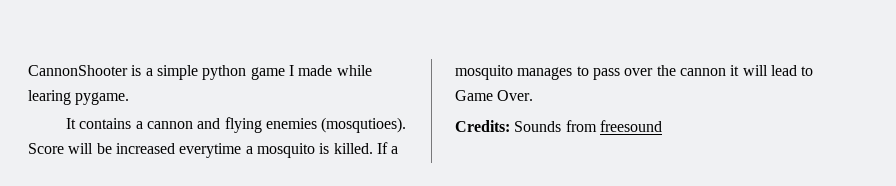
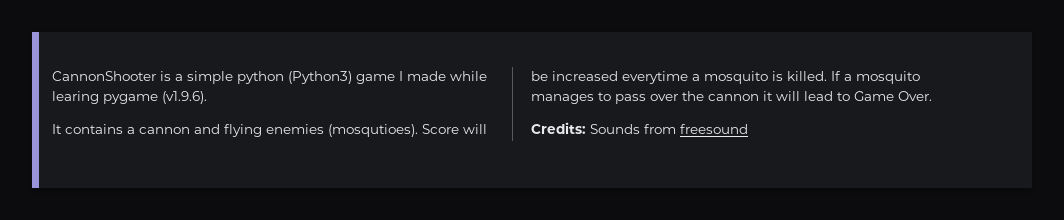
- CannonShooter is a simple python game I made while learing pygame.
+ CannonShooter is a simple python (Python3) game I made while learing pygame (v1.9.6).

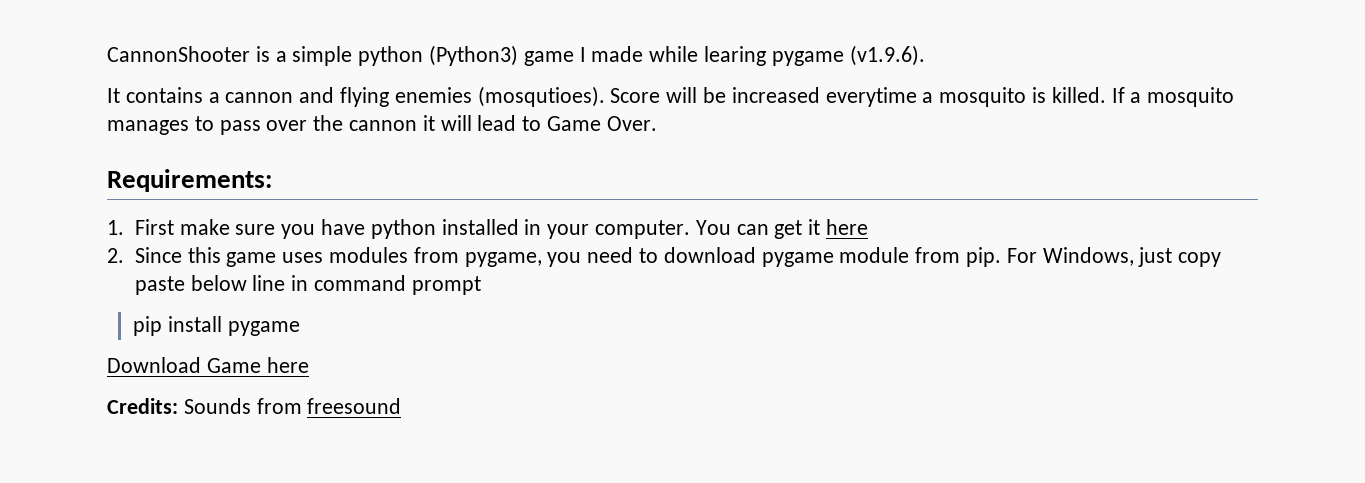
+ Requirements:
+ 1. First make sure you have python installed in your computer. You can get it here
+ 2. Since this game uses modules from pygame, you need to download pygame module from pip. For Windows, just copy paste below line in command prompt
+ pip install pygame
+ Download Game here

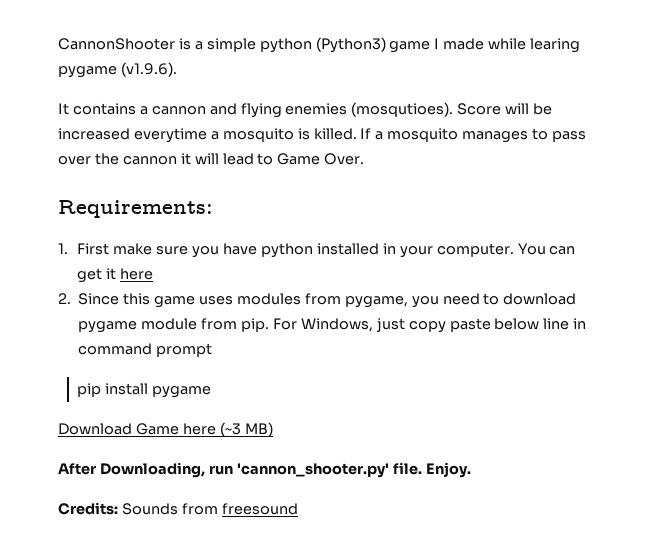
- Download Game here
+ Download Game here (~3 MB)
+ After Downloading, run 'cannon_shooter.py' file. Enjoy.

